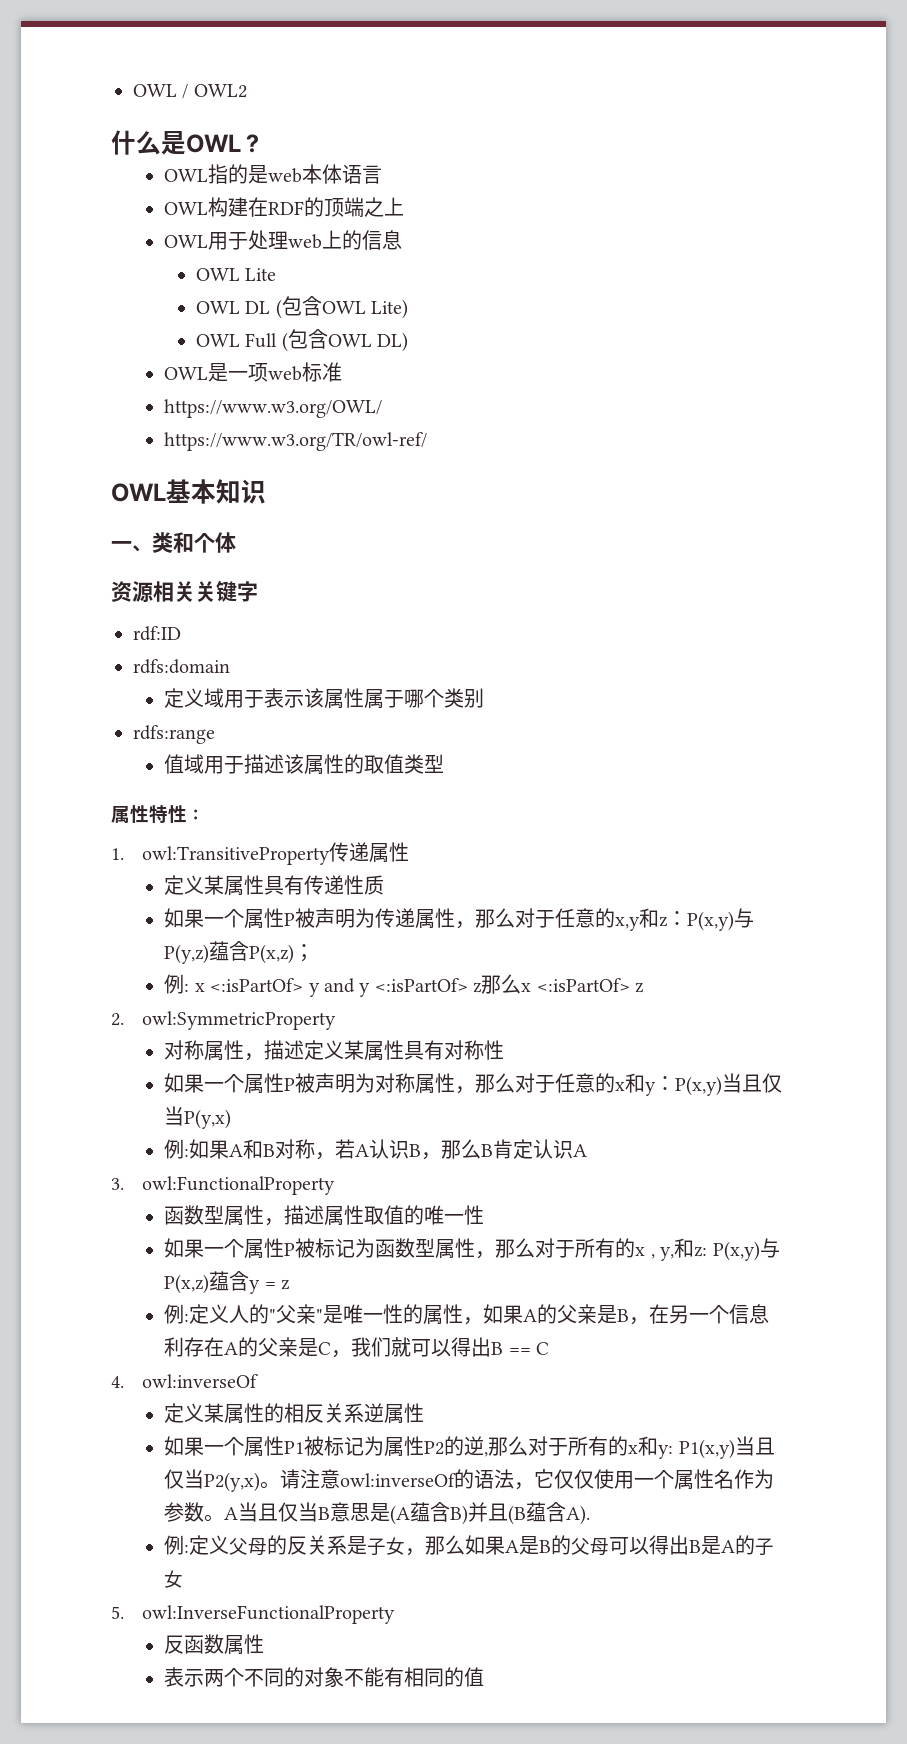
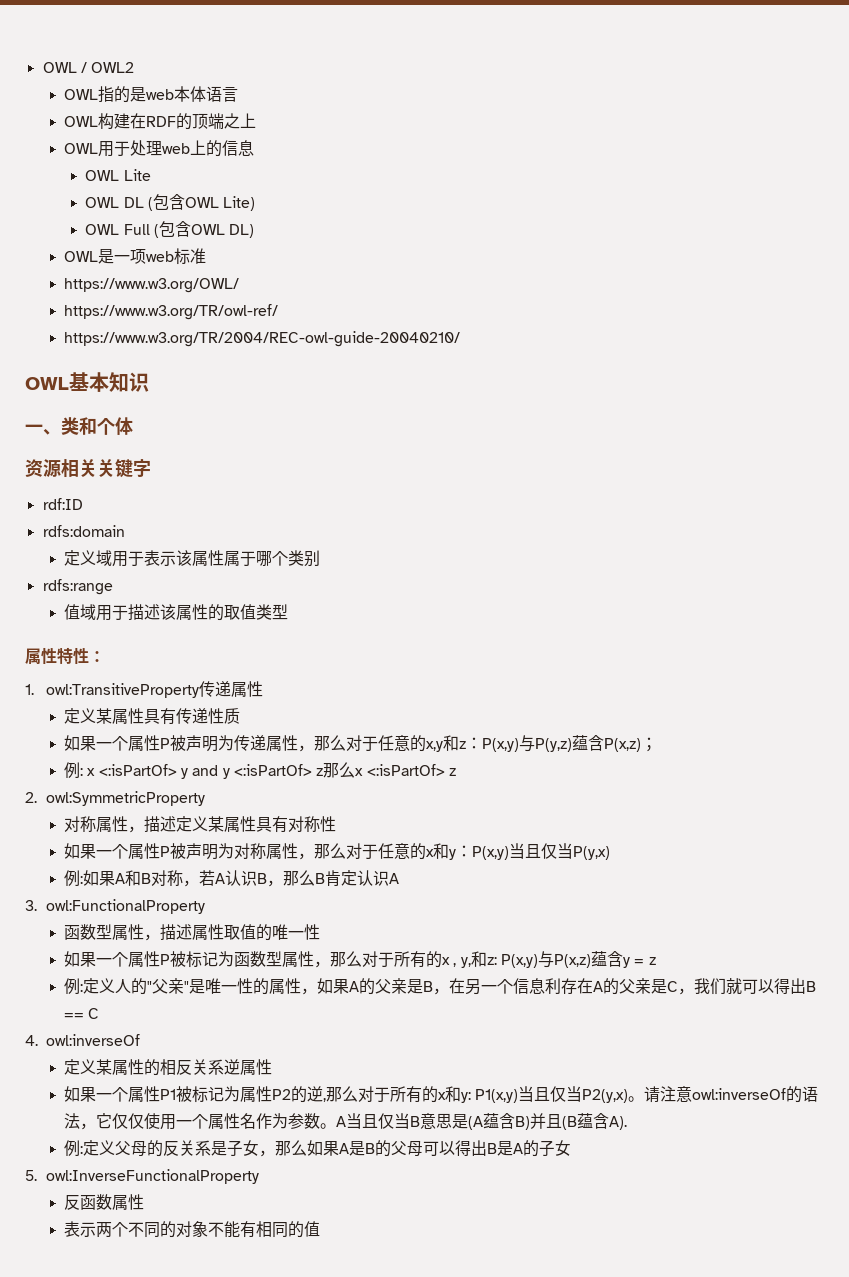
- 什么是OWL？
+ https://www.w3.org/TR/2004/REC-owl-guide-20040210/

